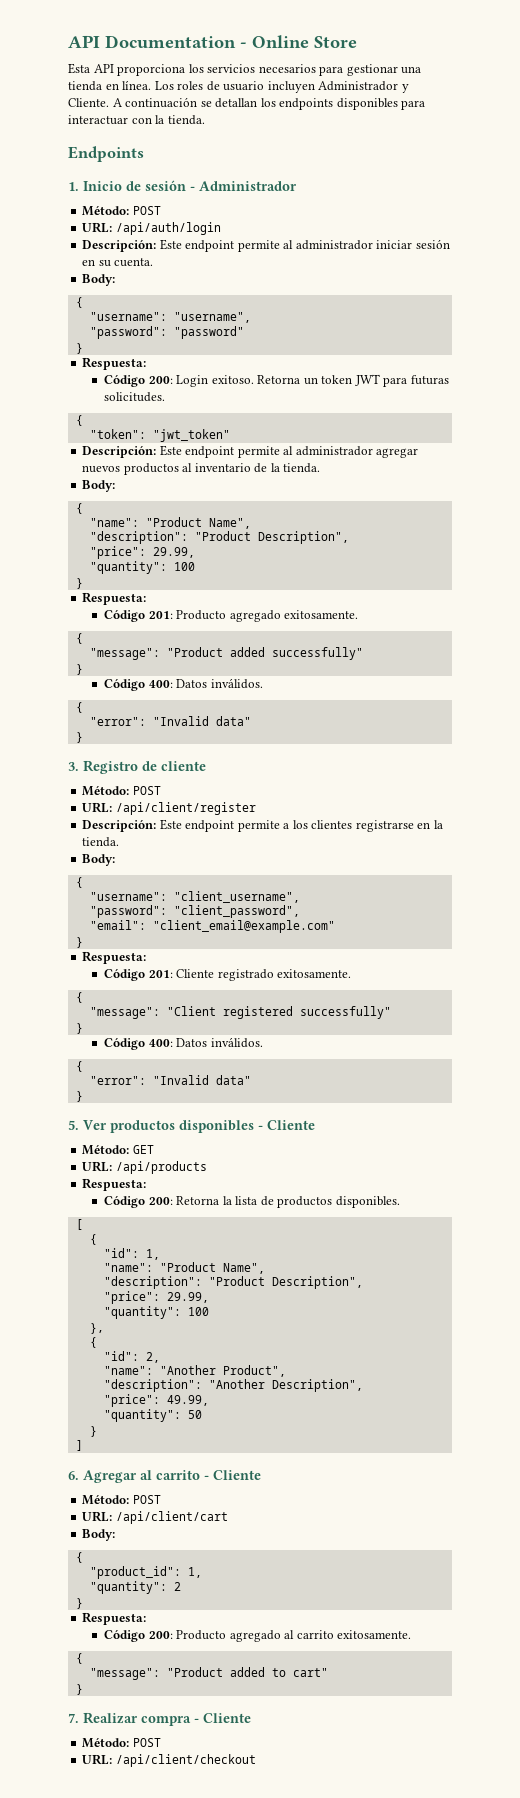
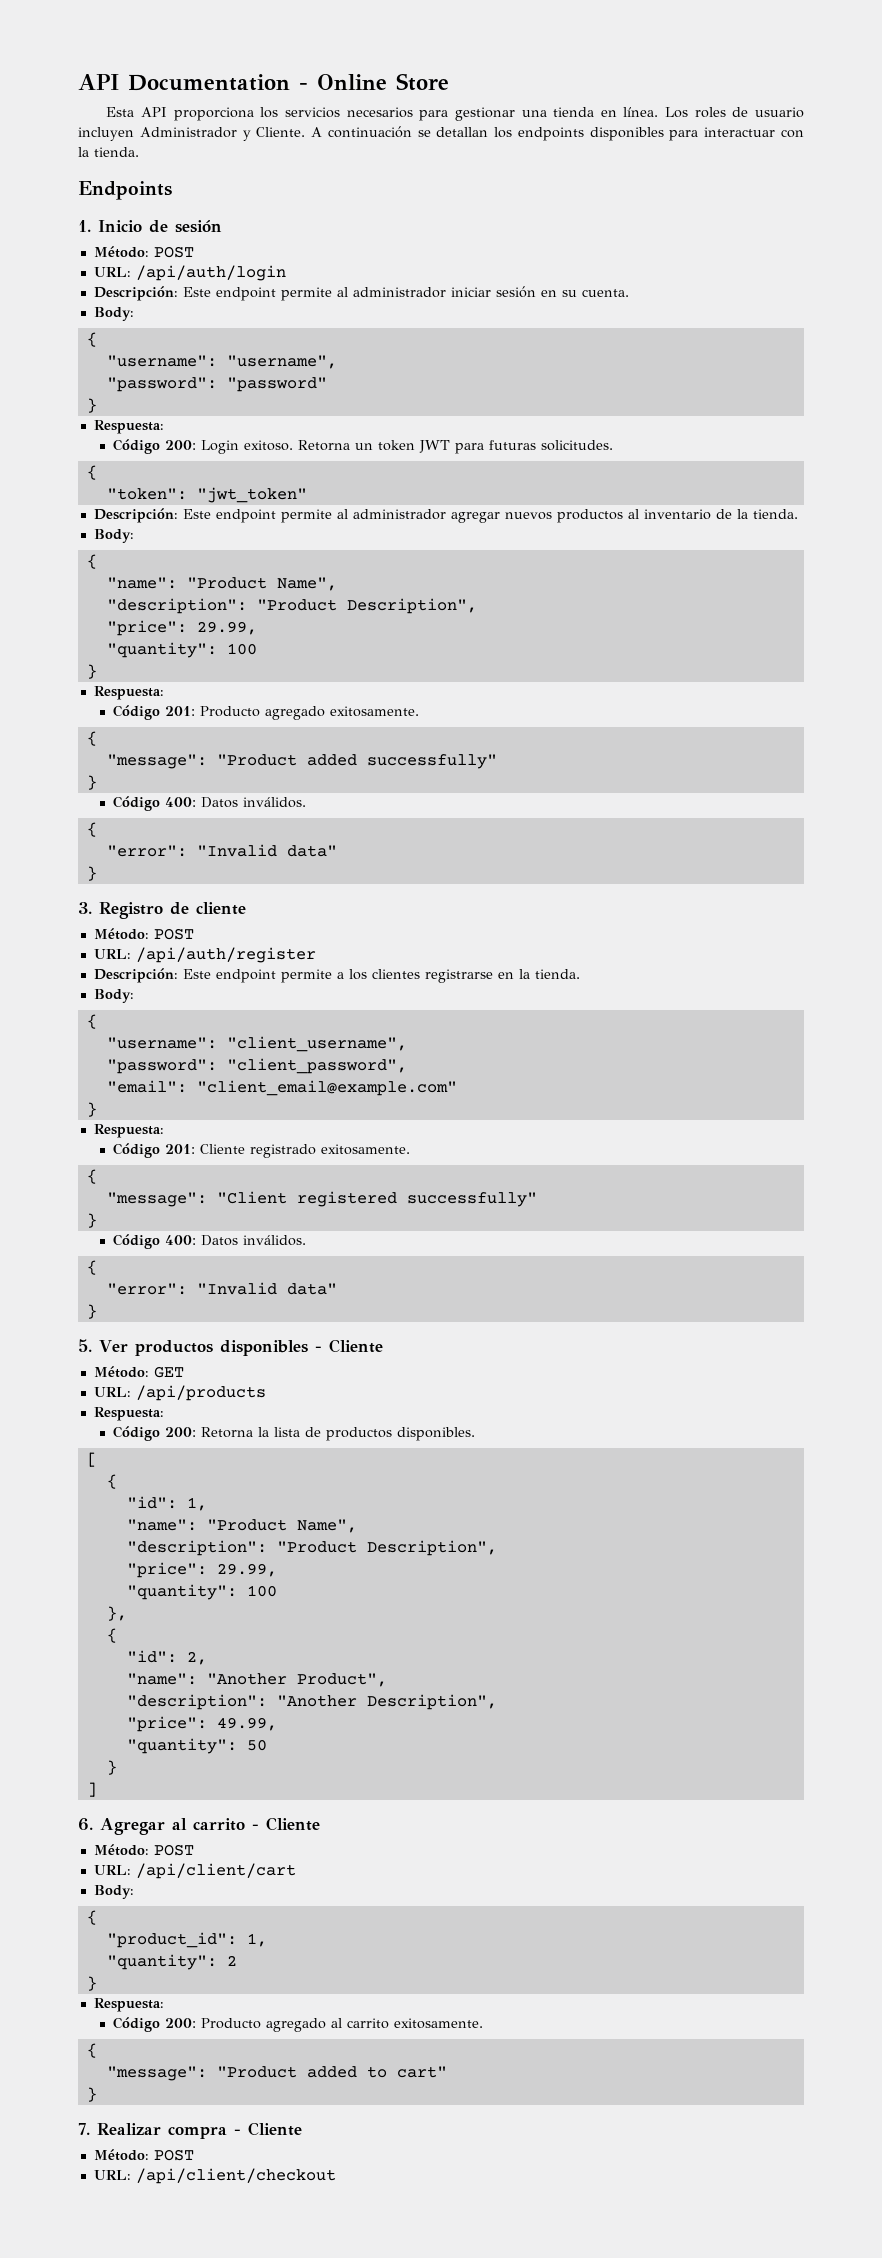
- 1. Inicio de sesión - Administrador
+ 1. Inicio de sesión
- URL: /api/client/register
+ URL: /api/auth/register

